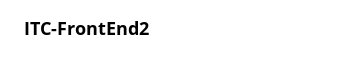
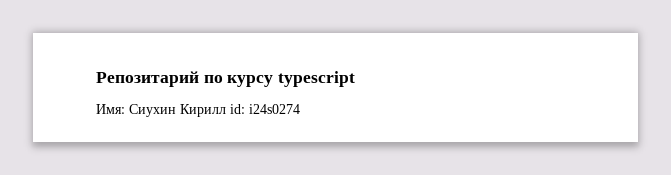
- ITC-FrontEnd2
+ Репозитарий по курсу typescript
+ Имя: Сиухин Кирилл id: i24s0274

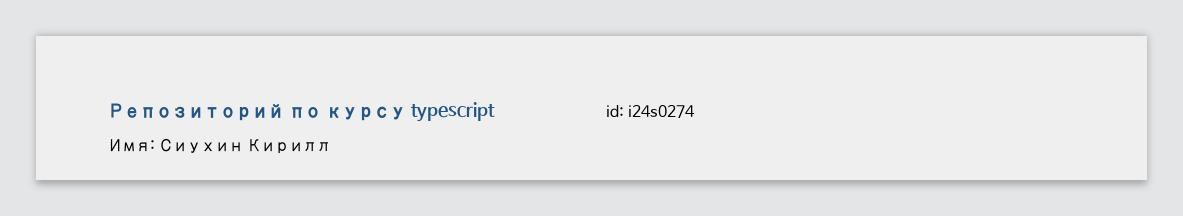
- Репозитарий по курсу typescript
+ Репозиторий по курсу typescript
- Имя: Сиухин Кирилл id: i24s0274
+ Имя: Сиухин Кирилл
+ id: i24s0274

